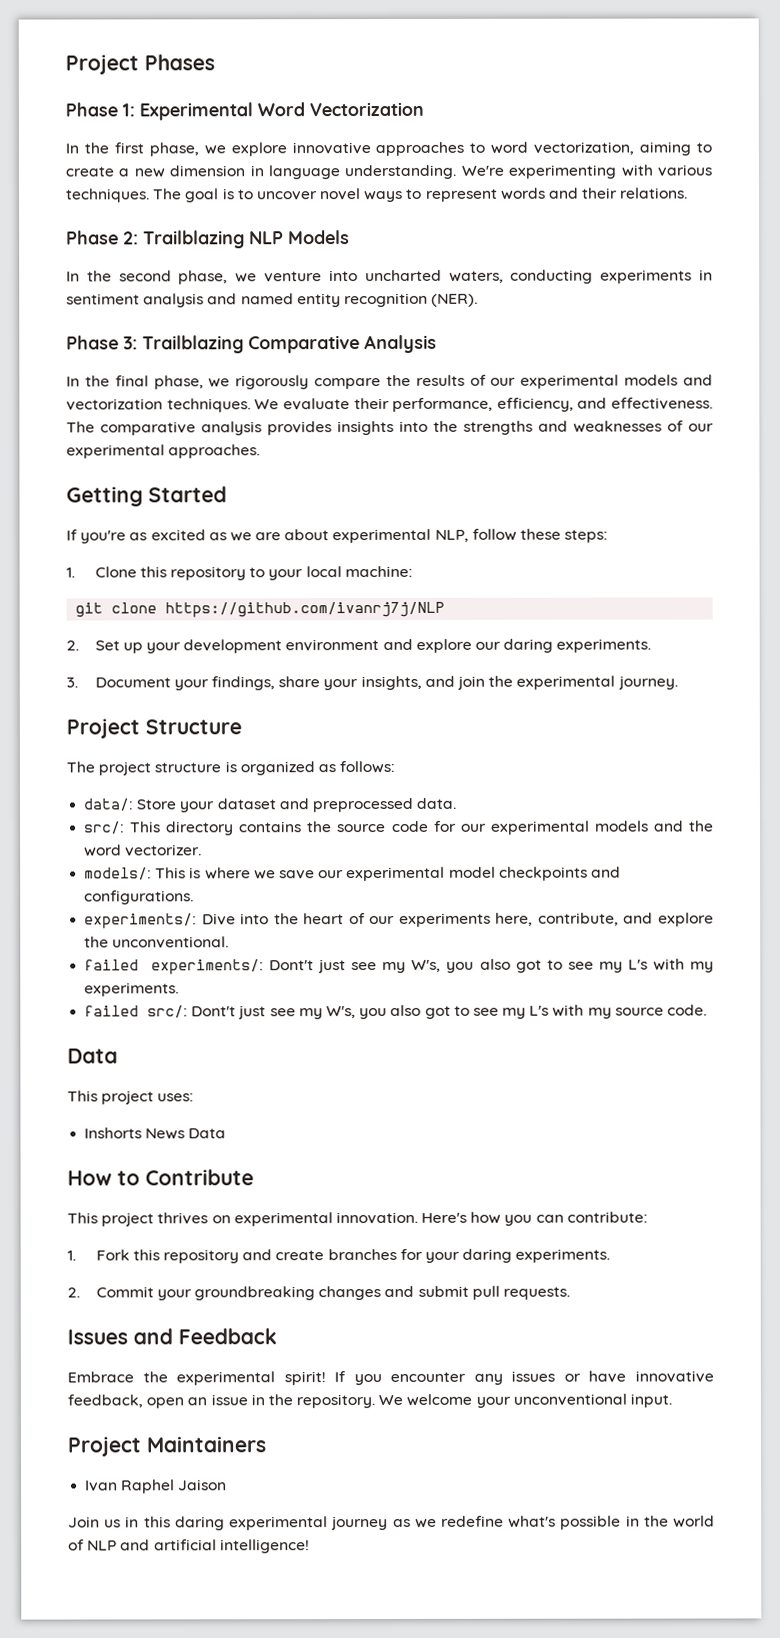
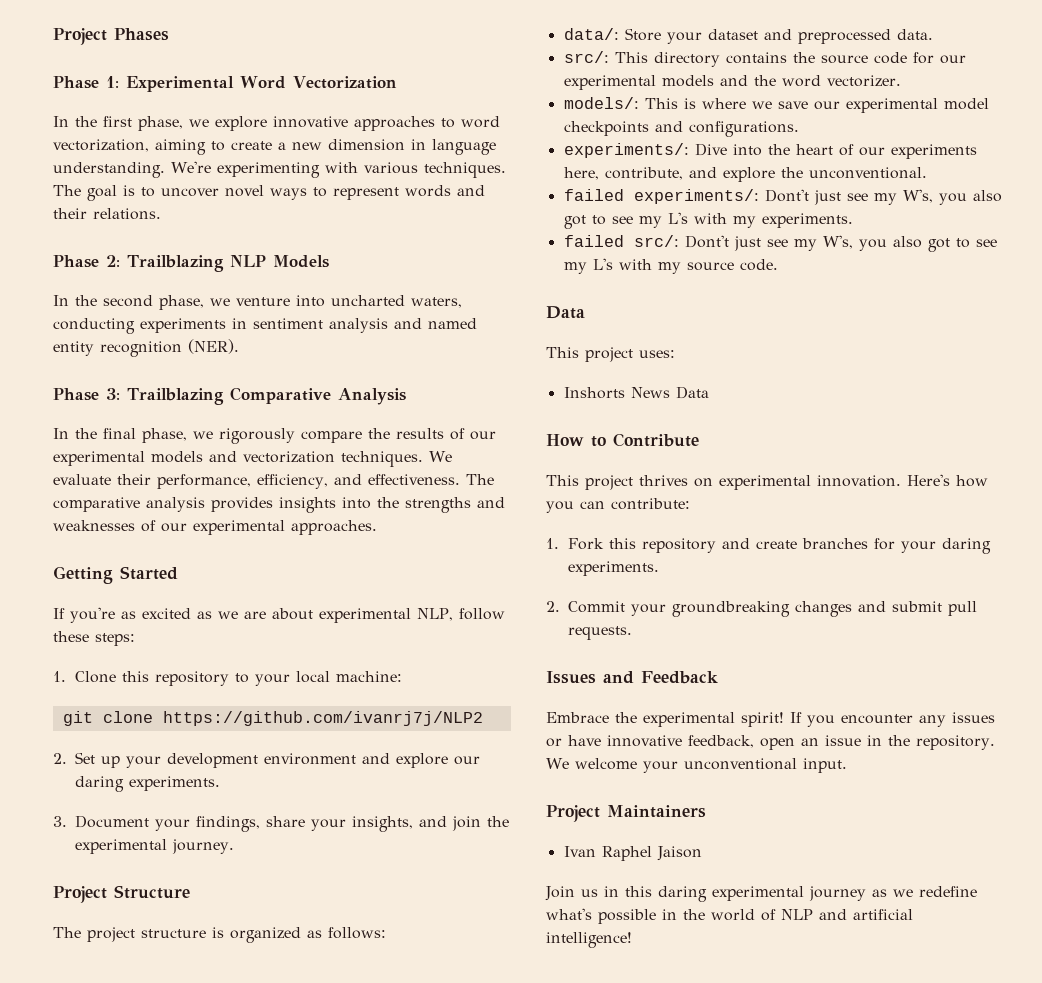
- git clone https://github.com/ivanrj7j/NLP
+ git clone https://github.com/ivanrj7j/NLP2

